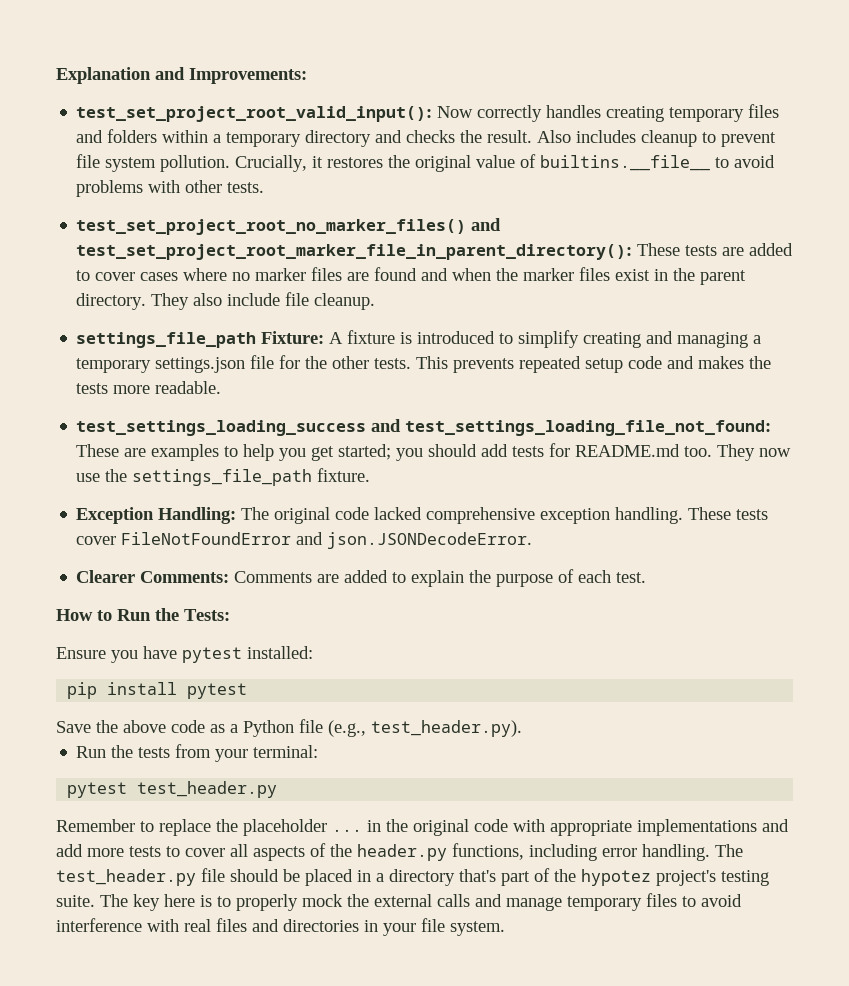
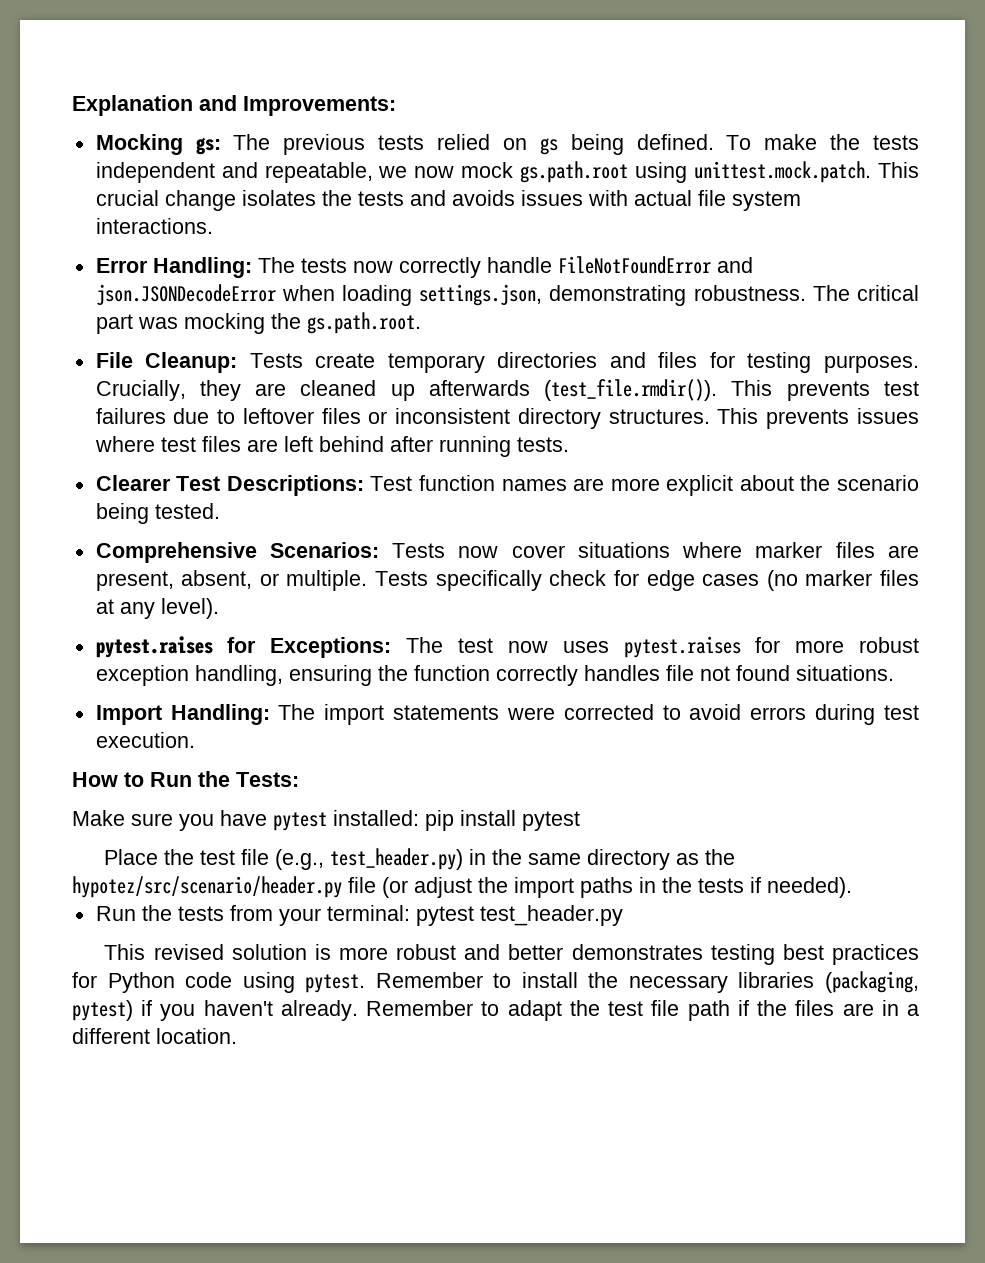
- test_set_project_root_valid_input(): Now correctly handles creating temporary files and folders within a temporary directory and checks the result. Also includes cleanup to prevent file system pollution. Crucially, it restores the original value of builtins.__file__ to avoid problems with other tests.
- test_set_project_root_no_marker_files() and test_set_project_root_marker_file_in_parent_directory(): These tests are added to cover cases where no marker files are found and when the marker files exist in the parent directory. They also include file cleanup.
- settings_file_path Fixture: A fixture is introduced to simplify creating and managing a temporary settings.json file for the other tests. This prevents repeated setup code and makes the tests more readable.
- test_settings_loading_success and test_settings_loading_file_not_found: These are examples to help you get started; you should add tests for README.md too. They now use the settings_file_path fixture.
- Exception Handling: The original code lacked comprehensive exception handling. These tests cover FileNotFoundError and json.JSONDecodeError.
- Clearer Comments: Comments are added to explain the purpose of each test.
+ Mocking gs: The previous tests relied on gs being defined. To make the tests independent and repeatable, we now mock gs.path.root using unittest.mock.patch. This crucial change isolates the tests and avoids issues with actual file system interactions.
+ Error Handling: The tests now correctly handle FileNotFoundError and json.JSONDecodeError when loading settings.json, demonstrating robustness. The critical part was mocking the gs.path.root.
+ File Cleanup: Tests create temporary directories and files for testing purposes. Crucially, they are cleaned up afterwards (test_file.rmdir()). This prevents test failures due to leftover files or inconsistent directory structures. This prevents issues where test files are left behind after running tests.
+ Clearer Test Descriptions: Test function names are more explicit about the scenario being tested.
+ Comprehensive Scenarios: Tests now cover situations where marker files are present, absent, or multiple. Tests specifically check for edge cases (no marker files at any level).
+ pytest.raises for Exceptions: The test now uses pytest.raises for more robust exception handling, ensuring the function correctly handles file not found situations.
+ Import Handling: The import statements were corrected to avoid errors during test execution.
- Ensure you have pytest installed:
- pip install pytest
+ Make sure you have pytest installed: pip install pytest
- Save the above code as a Python file (e.g., test_header.py).
+ Place the test file (e.g., test_header.py) in the same directory as the hypotez/src/scenario/header.py file (or adjust the import paths in the tests if needed).
- Run the tests from your terminal:
- pytest test_header.py
+ Run the tests from your terminal: pytest test_header.py
- Remember to replace the placeholder ... in the original code with appropriate implementations and add more tests to cover all aspects of the header.py functions, including error handling. The test_header.py file should be placed in a directory that's part of the hypotez project's testing suite. The key here is to properly mock the external calls and manage temporary files to avoid interference with real files and directories in your file system.
+ This revised solution is more robust and better demonstrates testing best practices for Python code using pytest. Remember to install the necessary libraries (packaging, pytest) if you haven't already. Remember to adapt the test file path if the files are in a different location.

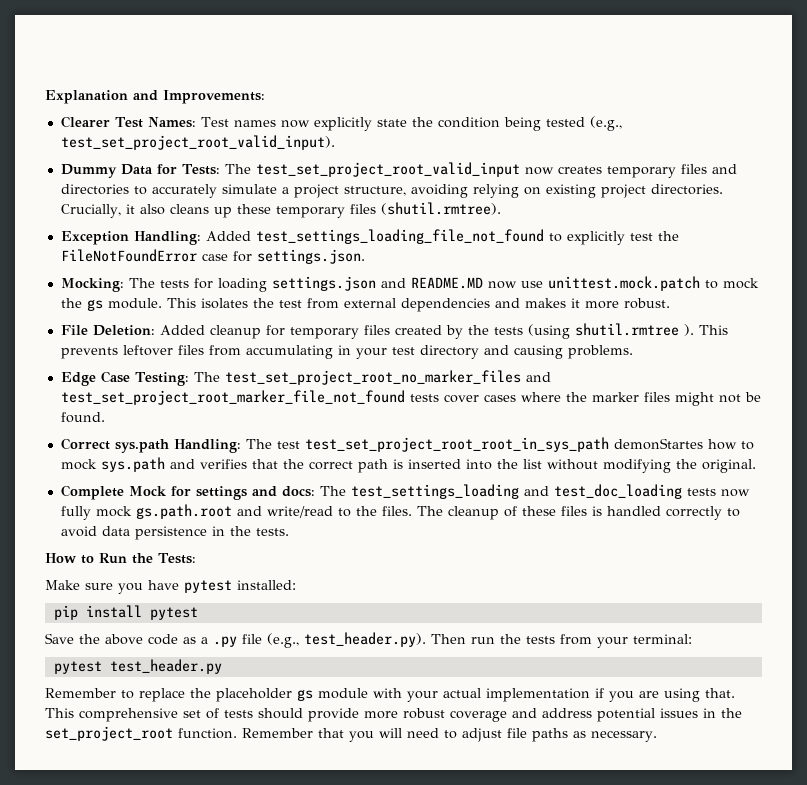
- Mocking gs: The previous tests relied on gs being defined. To make the tests independent and repeatable, we now mock gs.path.root using unittest.mock.patch. This crucial change isolates the tests and avoids issues with actual file system interactions.
- Error Handling: The tests now correctly handle FileNotFoundError and json.JSONDecodeError when loading settings.json, demonstrating robustness. The critical part was mocking the gs.path.root.
- File Cleanup: Tests create temporary directories and files for testing purposes. Crucially, they are cleaned up afterwards (test_file.rmdir()). This prevents test failures due to leftover files or inconsistent directory structures. This prevents issues where test files are left behind after running tests.
- Clearer Test Descriptions: Test function names are more explicit about the scenario being tested.
- Comprehensive Scenarios: Tests now cover situations where marker files are present, absent, or multiple. Tests specifically check for edge cases (no marker files at any level).
- pytest.raises for Exceptions: The test now uses pytest.raises for more robust exception handling, ensuring the function correctly handles file not found situations.
- Import Handling: The import statements were corrected to avoid errors during test execution.
+ Clearer Test Names: Test names now explicitly state the condition being tested (e.g., test_set_project_root_valid_input).
+ Dummy Data for Tests: The test_set_project_root_valid_input now creates temporary files and directories to accurately simulate a project structure, avoiding relying on existing project directories. Crucially, it also cleans up these temporary files (shutil.rmtree).
+ Exception Handling: Added test_settings_loading_file_not_found to explicitly test the FileNotFoundError case for settings.json.
+ Mocking: The tests for loading settings.json and README.MD now use unittest.mock.patch to mock the gs module. This isolates the test from external dependencies and makes it more robust.
+ File Deletion: Added cleanup for temporary files created by the tests (using shutil.rmtree ). This prevents leftover files from accumulating in your test directory and causing problems.
+ Edge Case Testing: The test_set_project_root_no_marker_files and test_set_project_root_marker_file_not_found tests cover cases where the marker files might not be found.
+ Correct sys.path Handling: The test test_set_project_root_root_in_sys_path demonStartes how to mock sys.path and verifies that the correct path is inserted into the list without modifying the original.
+ Complete Mock for settings and docs: The test_settings_loading and test_doc_loading tests now fully mock gs.path.root and write/read to the files. The cleanup of these files is handled correctly to avoid data persistence in the tests.
- Make sure you have pytest installed: pip install pytest
+ Make sure you have pytest installed:
+ pip install pytest
- Place the test file (e.g., test_header.py) in the same directory as the hypotez/src/scenario/header.py file (or adjust the import paths in the tests if needed).
- Run the tests from your terminal: pytest test_header.py
+ Save the above code as a .py file (e.g., test_header.py). Then run the tests from your terminal:
+ pytest test_header.py
- This revised solution is more robust and better demonstrates testing best practices for Python code using pytest. Remember to install the necessary libraries (packaging, pytest) if you haven't already. Remember to adapt the test file path if the files are in a different location.
+ Remember to replace the placeholder gs module with your actual implementation if you are using that. This comprehensive set of tests should provide more robust coverage and address potential issues in the set_project_root function. Remember that you will need to adjust file paths as necessary.

